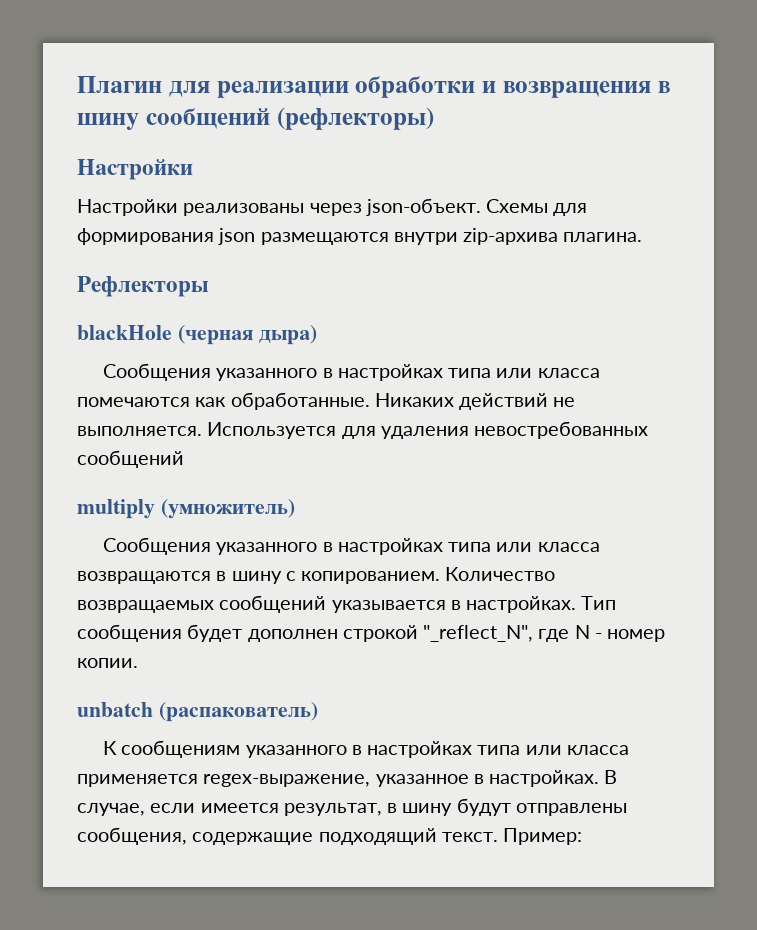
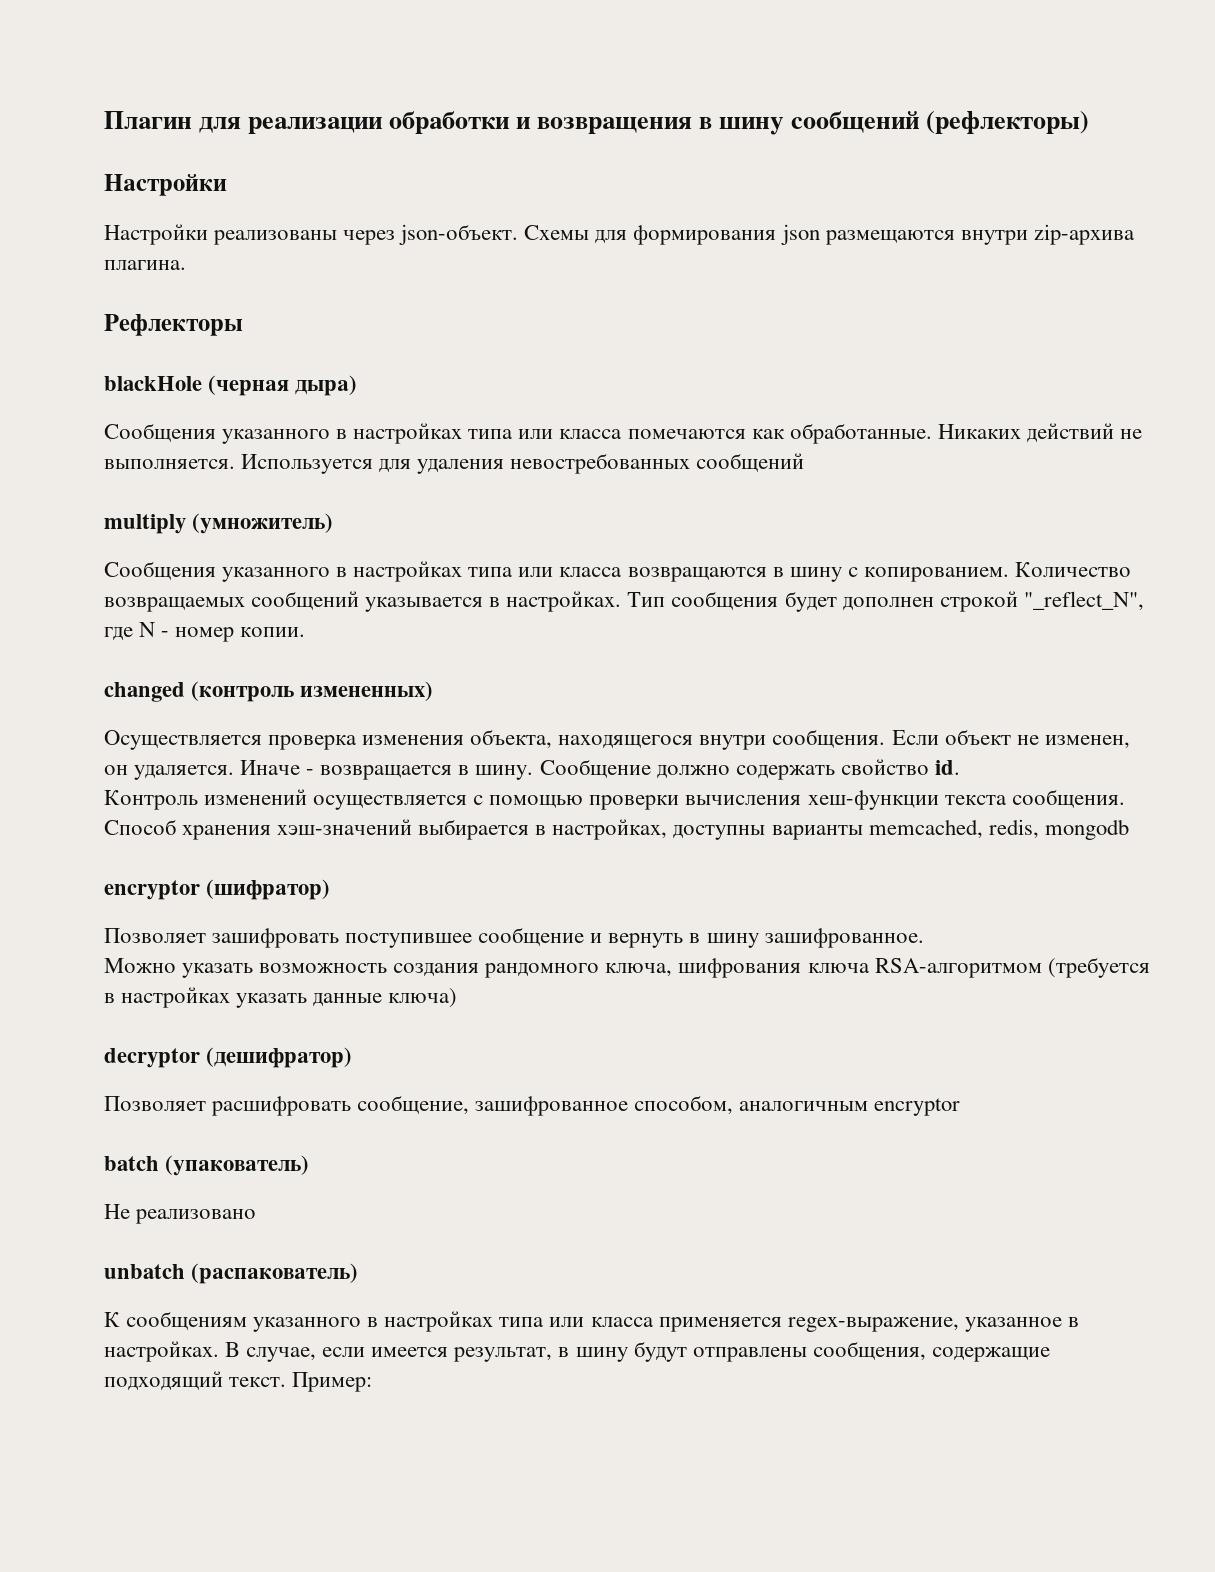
+ changed (контроль измененных)
+ Осуществляется проверка изменения объекта, находящегося внутри сообщения. Если объект не изменен, он удаляется. Иначе - возвращается в шину. Сообщение должно содержать свойство id.
+ Контроль изменений осуществляется с помощью проверки вычисления хеш-функции текста сообщения. Способ хранения хэш-значений выбирается в настройках, доступны варианты memcached, redis, mongodb
+ encryptor (шифратор)
+ Позволяет зашифровать поступившее сообщение и вернуть в шину зашифрованное.
+ Можно указать возможность создания рандомного ключа, шифрования ключа RSA-алгоритмом (требуется в настройках указать данные ключа)
+ decryptor (дешифратор)
+ Позволяет расшифровать сообщение, зашифрованное способом, аналогичным encryptor
+ batch (упакователь)
+ Не реализовано

